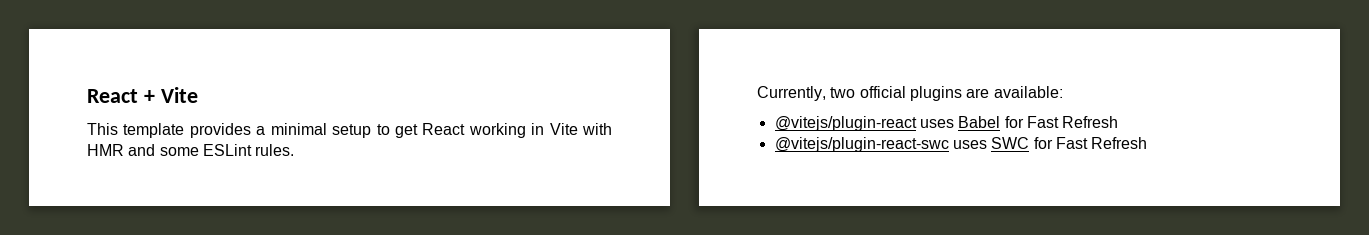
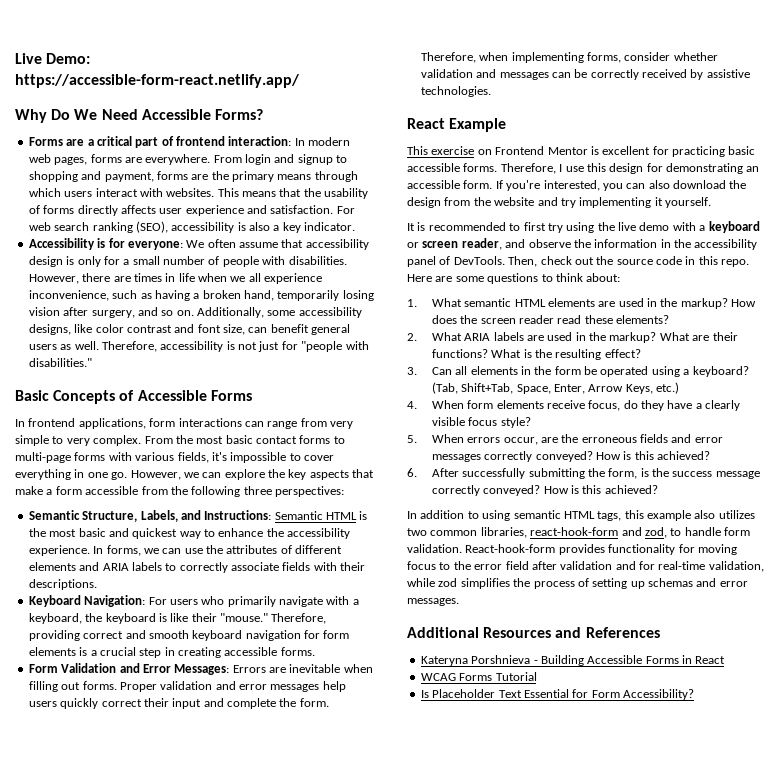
- React + Vite
- This template provides a minimal setup to get React working in Vite with HMR and some ESLint rules.
- Currently, two official plugins are available:
- @vitejs/plugin-react uses Babel for Fast Refresh
- @vitejs/plugin-react-swc uses SWC for Fast Refresh
+ Live Demo: https://accessible-form-react.netlify.app/
+ Why Do We Need Accessible Forms?
+ Forms are a critical part of frontend interaction: In modern web pages, forms are everywhere. From login and signup to shopping and payment, forms are the primary means through which users interact with websites. This means that the usability of forms directly affects user experience and satisfaction. For web search ranking (SEO), accessibility is also a key indicator.
+ Accessibility is for everyone: We often assume that accessibility design is only for a small number of people with disabilities. However, there are times in life when we all experience inconvenience, such as having a broken hand, temporarily losing vision after surgery, and so on. Additionally, some accessibility designs, like color contrast and font size, can benefit general users as well. Therefore, accessibility is not just for "people with disabilities."
+ Basic Concepts of Accessible Forms
+ In frontend applications, form interactions can range from very simple to very complex. From the most basic contact forms to multi-page forms with various fields, it's impossible to cover everything in one go. However, we can explore the key aspects that make a form accessible from the following three perspectives:
+ Semantic Structure, Labels, and Instructions: Semantic HTML is the most basic and quickest way to enhance the accessibility experience. In forms, we can use the attributes of different elements and ARIA labels to correctly associate fields with their descriptions.
+ Keyboard Navigation: For users who primarily navigate with a keyboard, the keyboard is like their "mouse." Therefore, providing correct and smooth keyboard navigation for form elements is a crucial step in creating accessible forms.
+ Form Validation and Error Messages: Errors are inevitable when filling out forms. Proper validation and error messages help users quickly correct their input and complete the form. Therefore, when implementing forms, consider whether validation and messages can be correctly received by assistive technologies.
+ React Example
+ This exercise on Frontend Mentor is excellent for practicing basic accessible forms. Therefore, I use this design for demonstrating an accessible form. If you're interested, you can also download the design from the website and try implementing it yourself.
+ It is recommended to first try using the live demo with a keyboard or screen reader, and observe the information in the accessibility panel of DevTools. Then, check out the source code in this repo. Here are some questions to think about:
+ 1. What semantic HTML elements are used in the markup? How does the screen reader read these elements?
+ 2. What ARIA labels are used in the markup? What are their functions? What is the resulting effect?
+ 3. Can all elements in the form be operated using a keyboard? (Tab, Shift+Tab, Space, Enter, Arrow Keys, etc.)
+ 4. When form elements receive focus, do they have a clearly visible focus style?
+ 5. When errors occur, are the erroneous fields and error messages correctly conveyed? How is this achieved?
+ 6. After successfully submitting the form, is the success message correctly conveyed? How is this achieved?
+ In addition to using semantic HTML tags, this example also utilizes two common libraries, react-hook-form and zod, to handle form validation. React-hook-form provides functionality for moving focus to the error field after validation and for real-time validation, while zod simplifies the process of setting up schemas and error messages.
+ Additional Resources and References
+ Kateryna Porshnieva - Building Accessible Forms in React
+ WCAG Forms Tutorial
+ Is Placeholder Text Essential for Form Accessibility?

